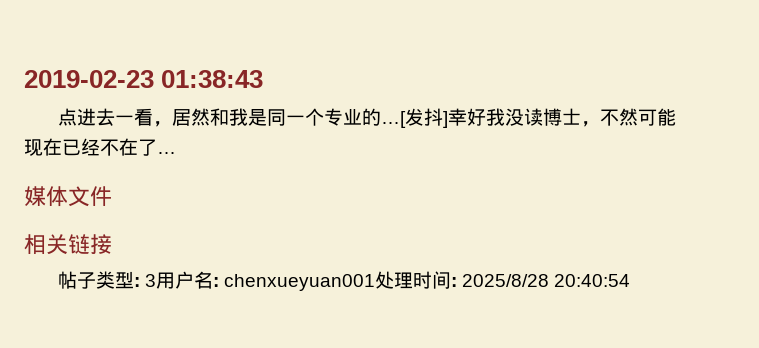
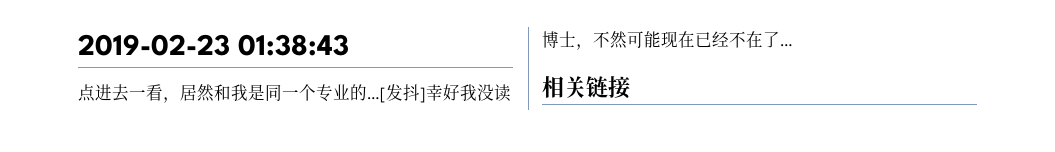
- 媒体文件
- 帖子类型: 3用户名: chenxueyuan001处理时间: 2025/8/28 20:40:54

